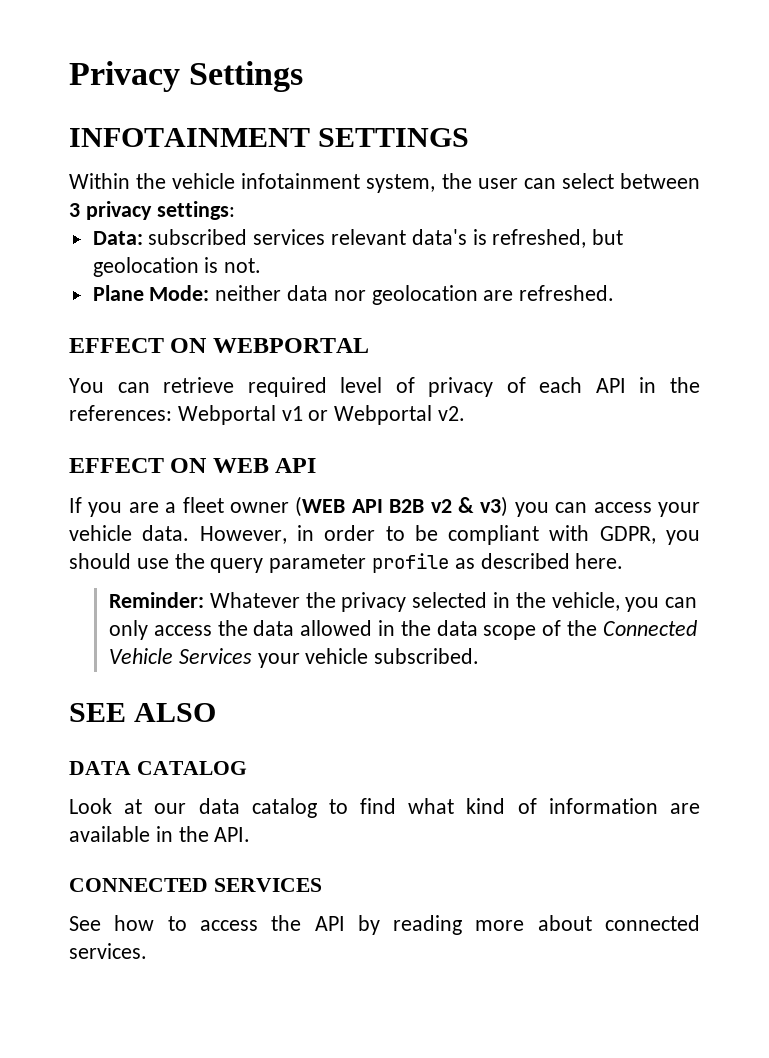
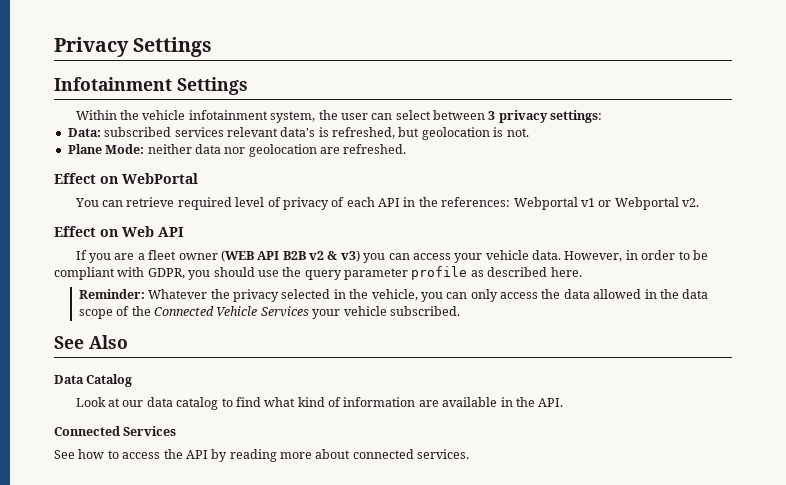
- INFOTAINMENT SETTINGS
+ Infotainment Settings
- EFFECT ON WEBPORTAL
+ Effect on WebPortal
- EFFECT ON WEB API
+ Effect on Web API
- SEE ALSO
- DATA CATALOG
+ See Also
+ Data Catalog
- CONNECTED SERVICES
+ Connected Services

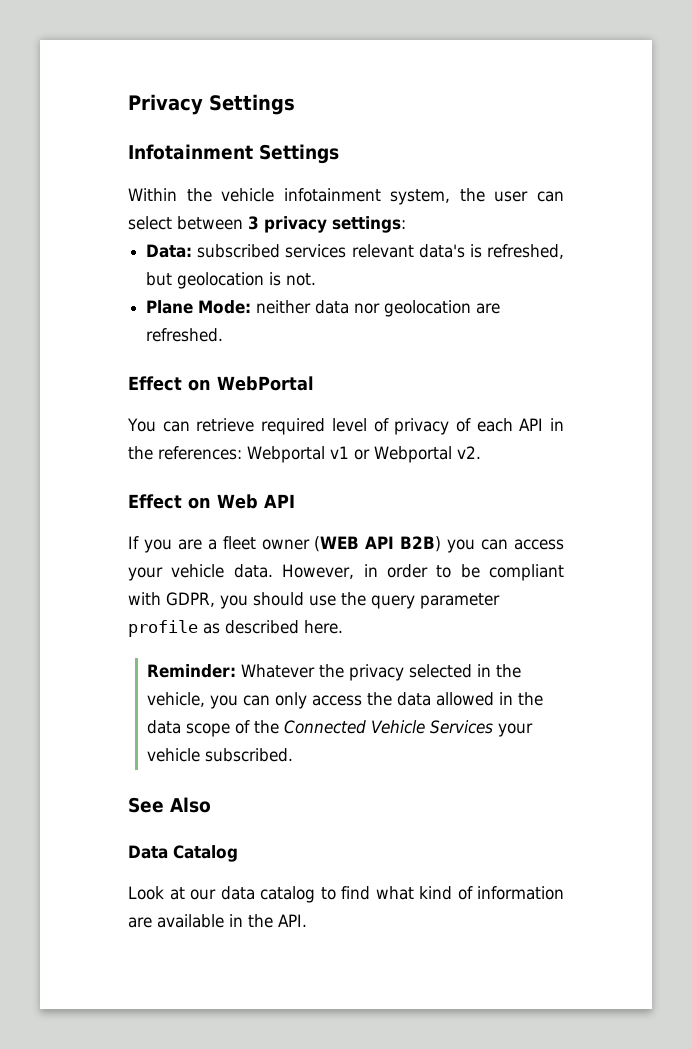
- If you are a fleet owner (WEB API B2B v2 & v3) you can access your vehicle data.
+ If you are a fleet owner (WEB API B2B) you can access your vehicle data.
- Connected Services
- See how to access the API by reading more about connected services.

